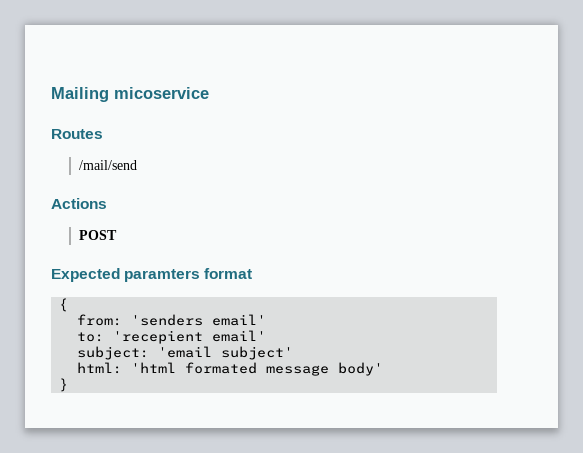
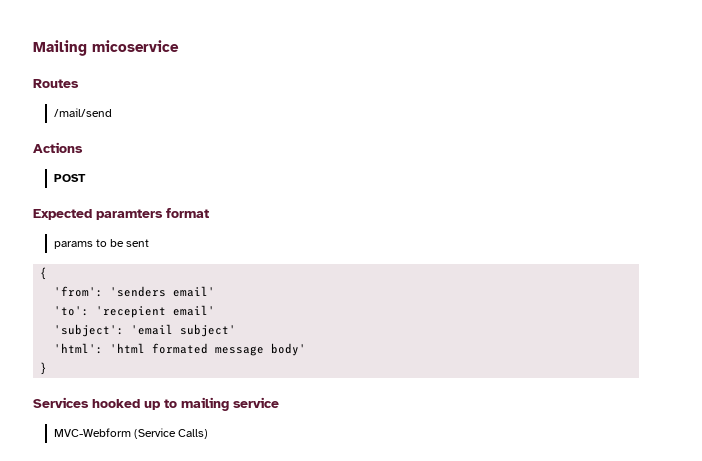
+ params to be sent
- from: 'senders email'
+ 'from': 'senders email'
- to: 'recepient email'
+ 'to': 'recepient email'
- subject: 'email subject'
+ 'subject': 'email subject'
- html: 'html formated message body'
+ 'html': 'html formated message body'
+ Services hooked up to mailing service
+ MVC-Webform (Service Calls)

